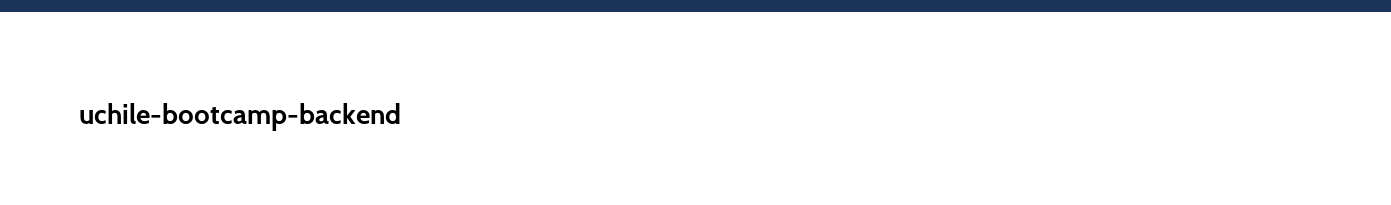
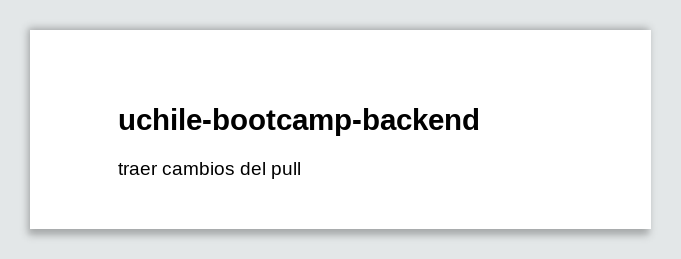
+ traer cambios del pull

